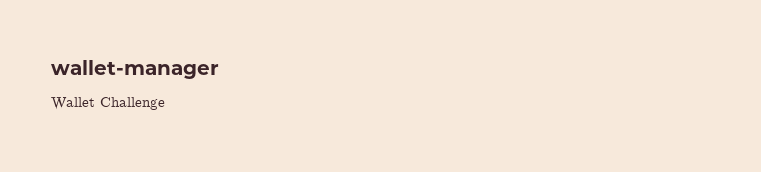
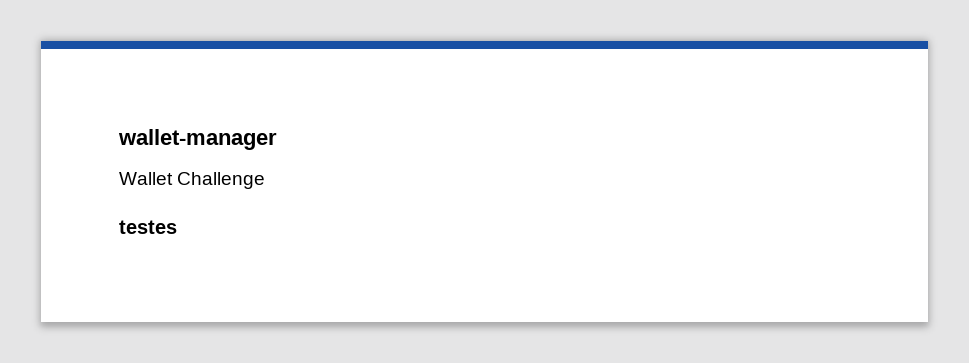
+ testes

